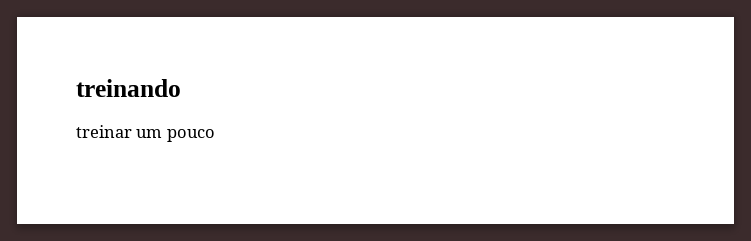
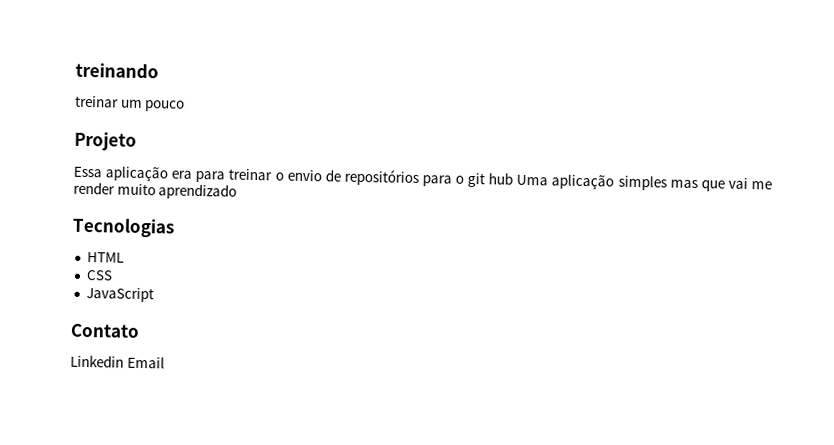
+ Projeto
+ Essa aplicação era para treinar o envio de repositórios para o git hub Uma aplicação simples mas que vai me render muito aprendizado
+ Tecnologias
+ HTML
+ CSS
+ JavaScript
+ Contato
+ Linkedin Email

